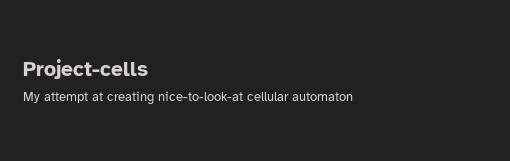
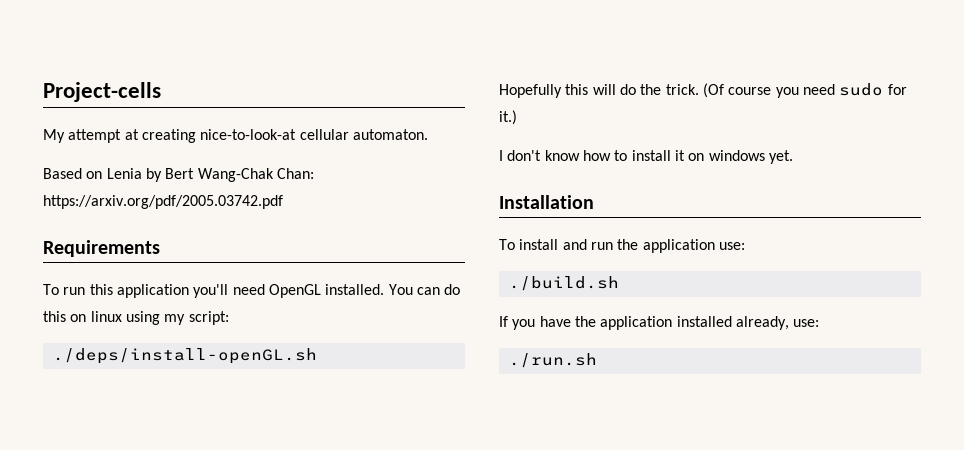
- My attempt at creating nice-to-look-at cellular automaton
+ My attempt at creating nice-to-look-at cellular automaton.
+ Based on Lenia by Bert Wang-Chak Chan: https://arxiv.org/pdf/2005.03742.pdf
+ Requirements
+ To run this application you'll need OpenGL installed. You can do this on linux using my script:
+ ./deps/install-openGL.sh
+ Hopefully this will do the trick. (Of course you need sudo for it.)
+ I don't know how to install it on windows yet.
+ Installation
+ To install and run the application use:
+ ./build.sh
+ If you have the application installed already, use:
+ ./run.sh

